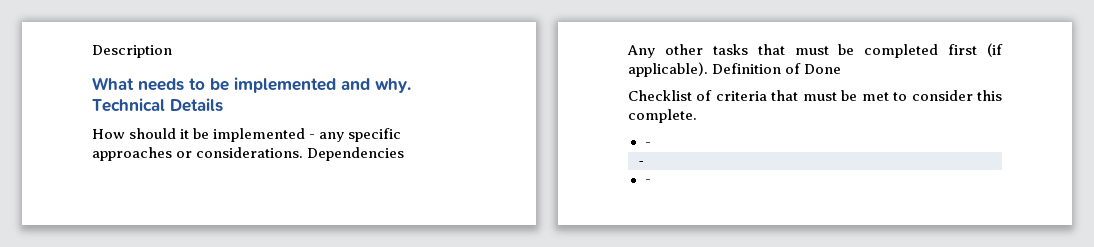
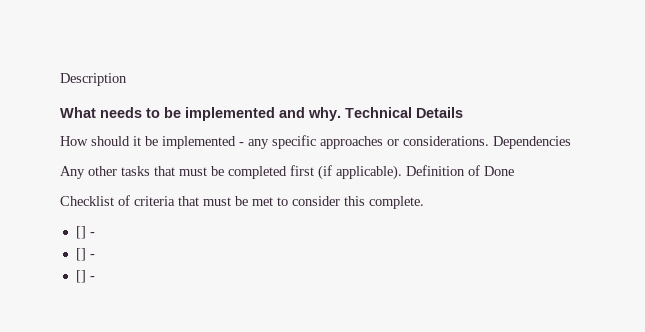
  Checklist of criteria that must be met to consider this complete.
- -
- -
- -
+ [] -
+ [] -
+ [] -

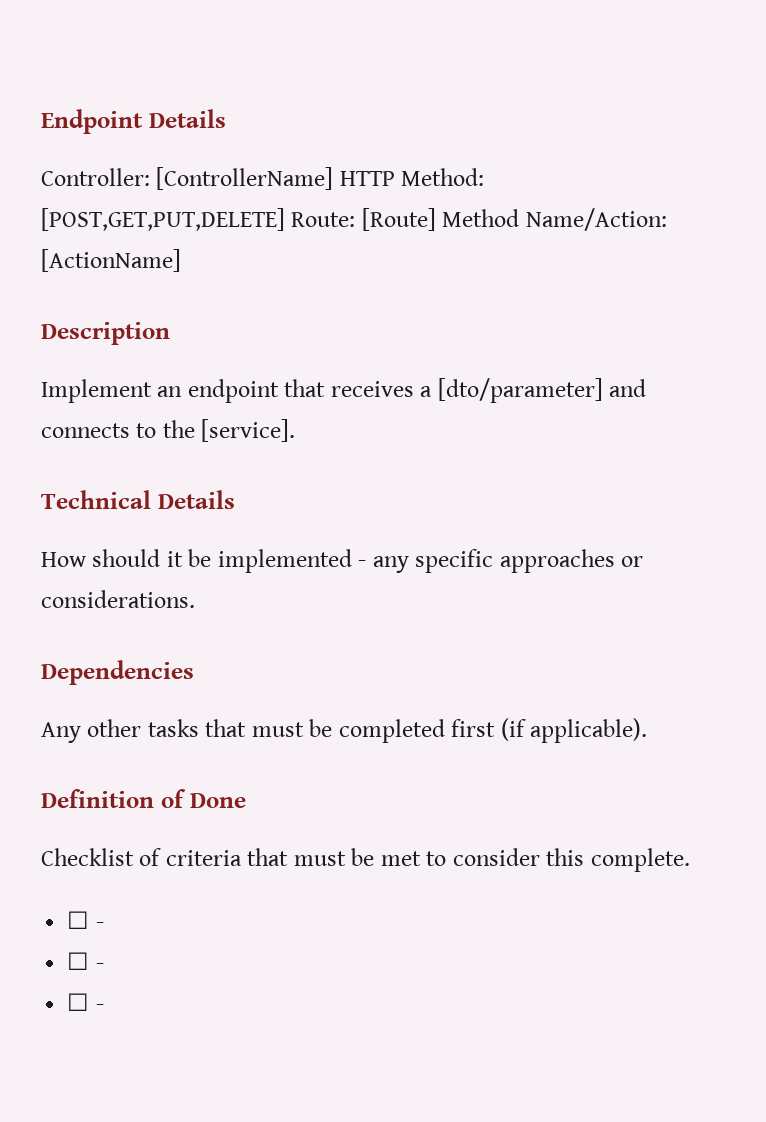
+ Endpoint Details
+ Controller: [ControllerName] HTTP Method: [POST,GET,PUT,DELETE] Route: [Route] Method Name/Action: [ActionName]
  Description
- What needs to be implemented and why. Technical Details
+ Implement an endpoint that receives a [dto/parameter] and connects to the [service].
+ Technical Details
- How should it be implemented - any specific approaches or considerations. Dependencies
+ How should it be implemented - any specific approaches or considerations.
+ Dependencies
- Any other tasks that must be completed first (if applicable). Definition of Done
+ Any other tasks that must be completed first (if applicable).
+ Definition of Done
  Checklist of criteria that must be met to consider this complete.
- [] -
- [] -
- [] -
+ ☐ -
+ ☐ -
+ ☐ -

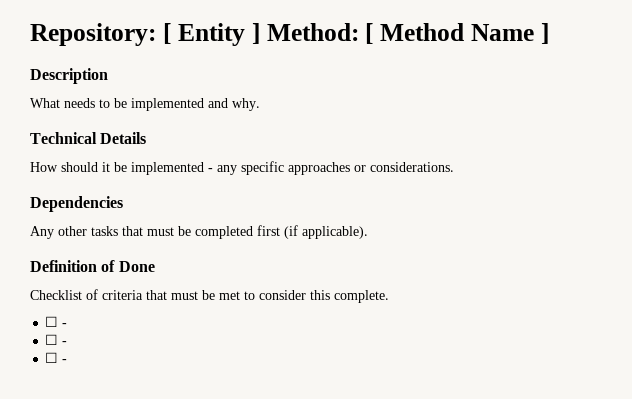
- Endpoint Details
- Controller: [ControllerName] HTTP Method: [POST,GET,PUT,DELETE] Route: [Route] Method Name/Action: [ActionName]
+ Repository: [ Entity ] Method: [ Method Name ]
  Description
- Implement an endpoint that receives a [dto/parameter] and connects to the [service].
+ What needs to be implemented and why.

